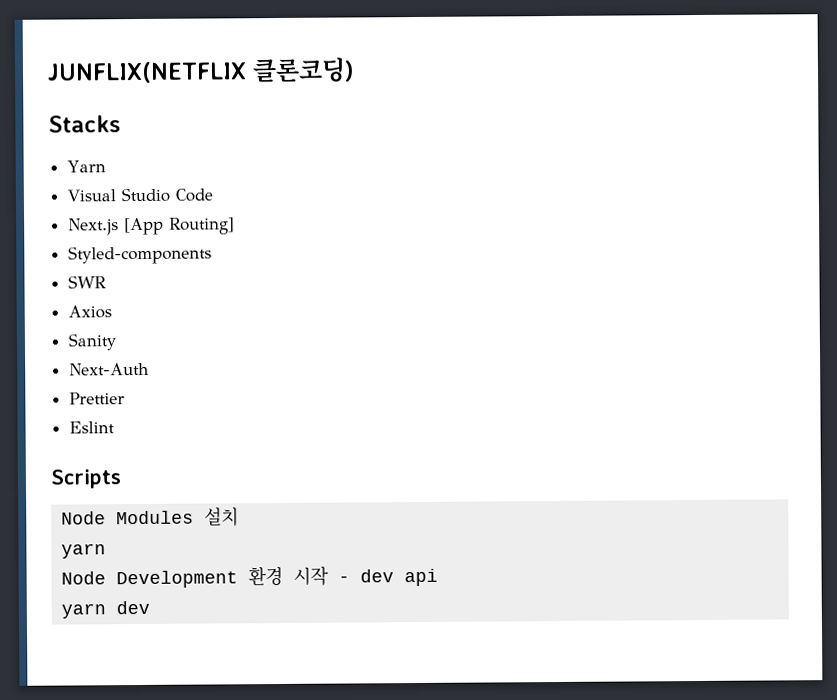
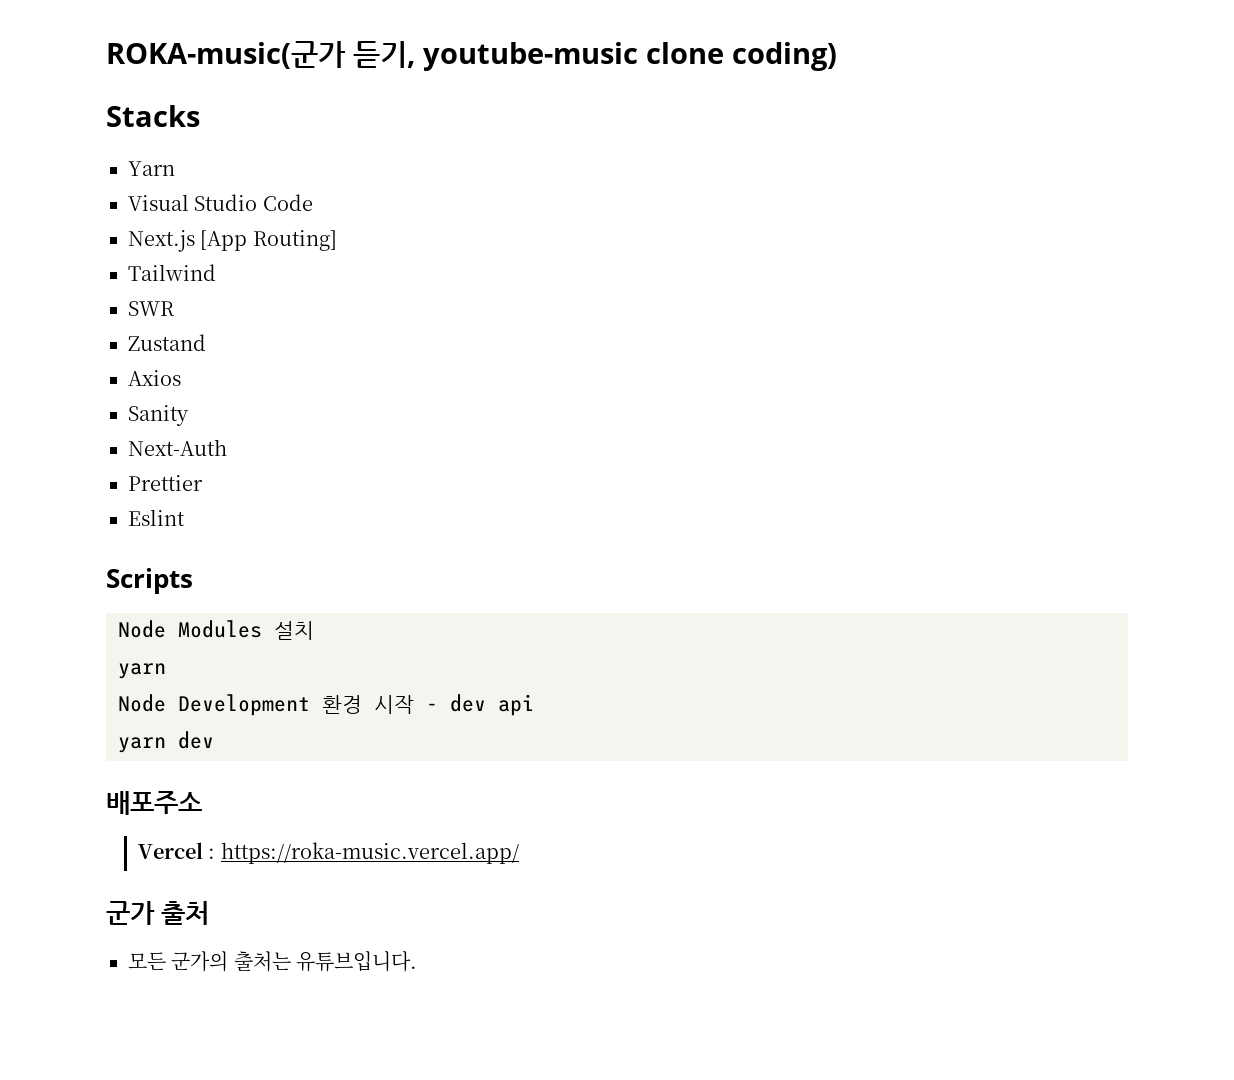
- JUNFLIX(NETFLIX 클론코딩)
+ ROKA-music(군가 듣기, youtube-music clone coding)
- Styled-components
+ Tailwind
+ Zustand
+ 배포주소
+ Vercel : https://roka-music.vercel.app/
+ 군가 출처
+ 모든 군가의 출처는 유튜브입니다.

